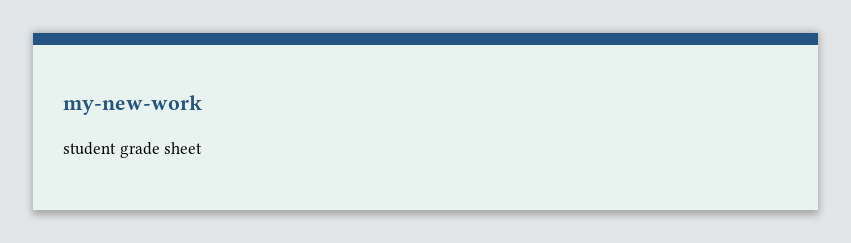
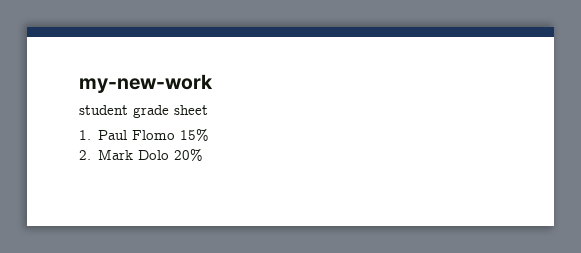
+ 1. Paul Flomo 15%
+ 2. Mark Dolo 20%

